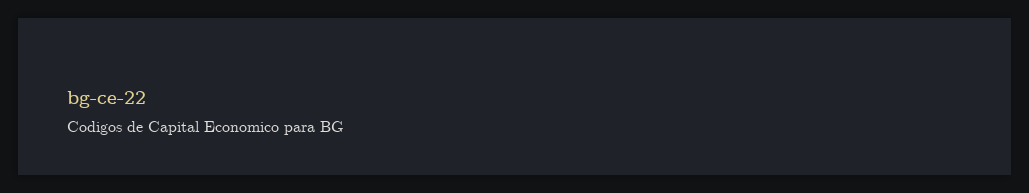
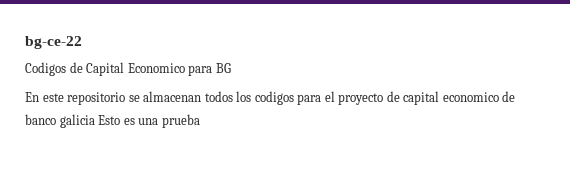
+ En este repositorio se almacenan todos los codigos para el proyecto de capital economico de banco galicia Esto es una prueba

